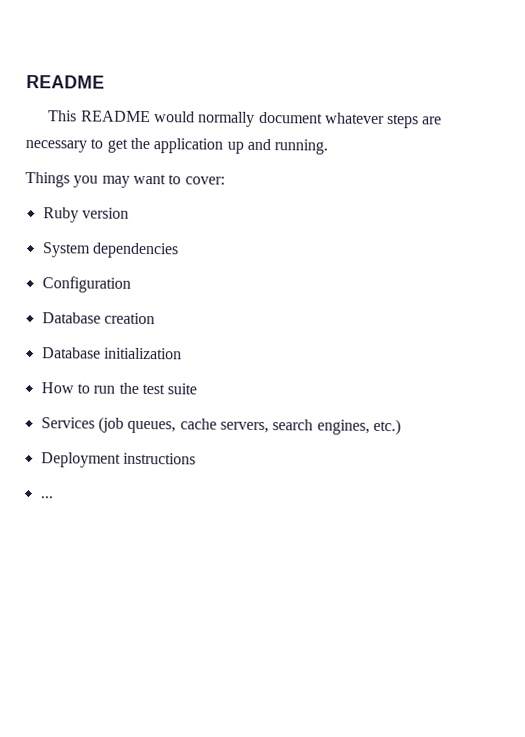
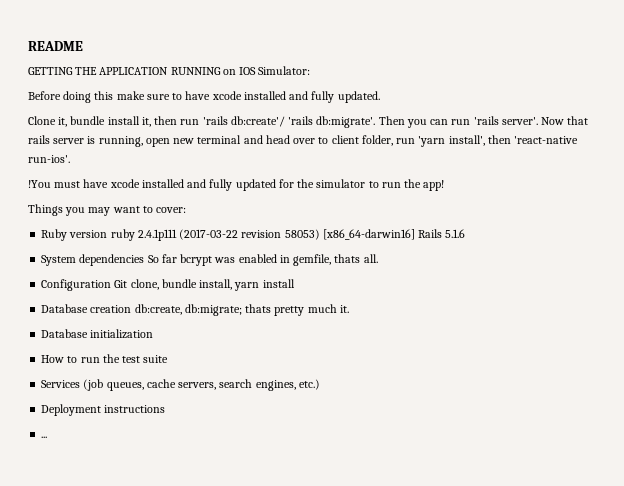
- This README would normally document whatever steps are necessary to get the application up and running.
+ GETTING THE APPLICATION RUNNING on IOS Simulator:
+ Before doing this make sure to have xcode installed and fully updated.
+ Clone it, bundle install it, then run 'rails db:create'/ 'rails db:migrate'. Then you can run 'rails server'. Now that rails server is running, open new terminal and head over to client folder, run 'yarn install', then 'react-native run-ios'.
+ !You must have xcode installed and fully updated for the simulator to run the app!
- Ruby version
- System dependencies
- Configuration
- Database creation
+ Ruby version ruby 2.4.1p111 (2017-03-22 revision 58053) [x86_64-darwin16] Rails 5.1.6
+ System dependencies So far bcrypt was enabled in gemfile, thats all.
+ Configuration Git clone, bundle install, yarn install
+ Database creation db:create, db:migrate; thats pretty much it.

